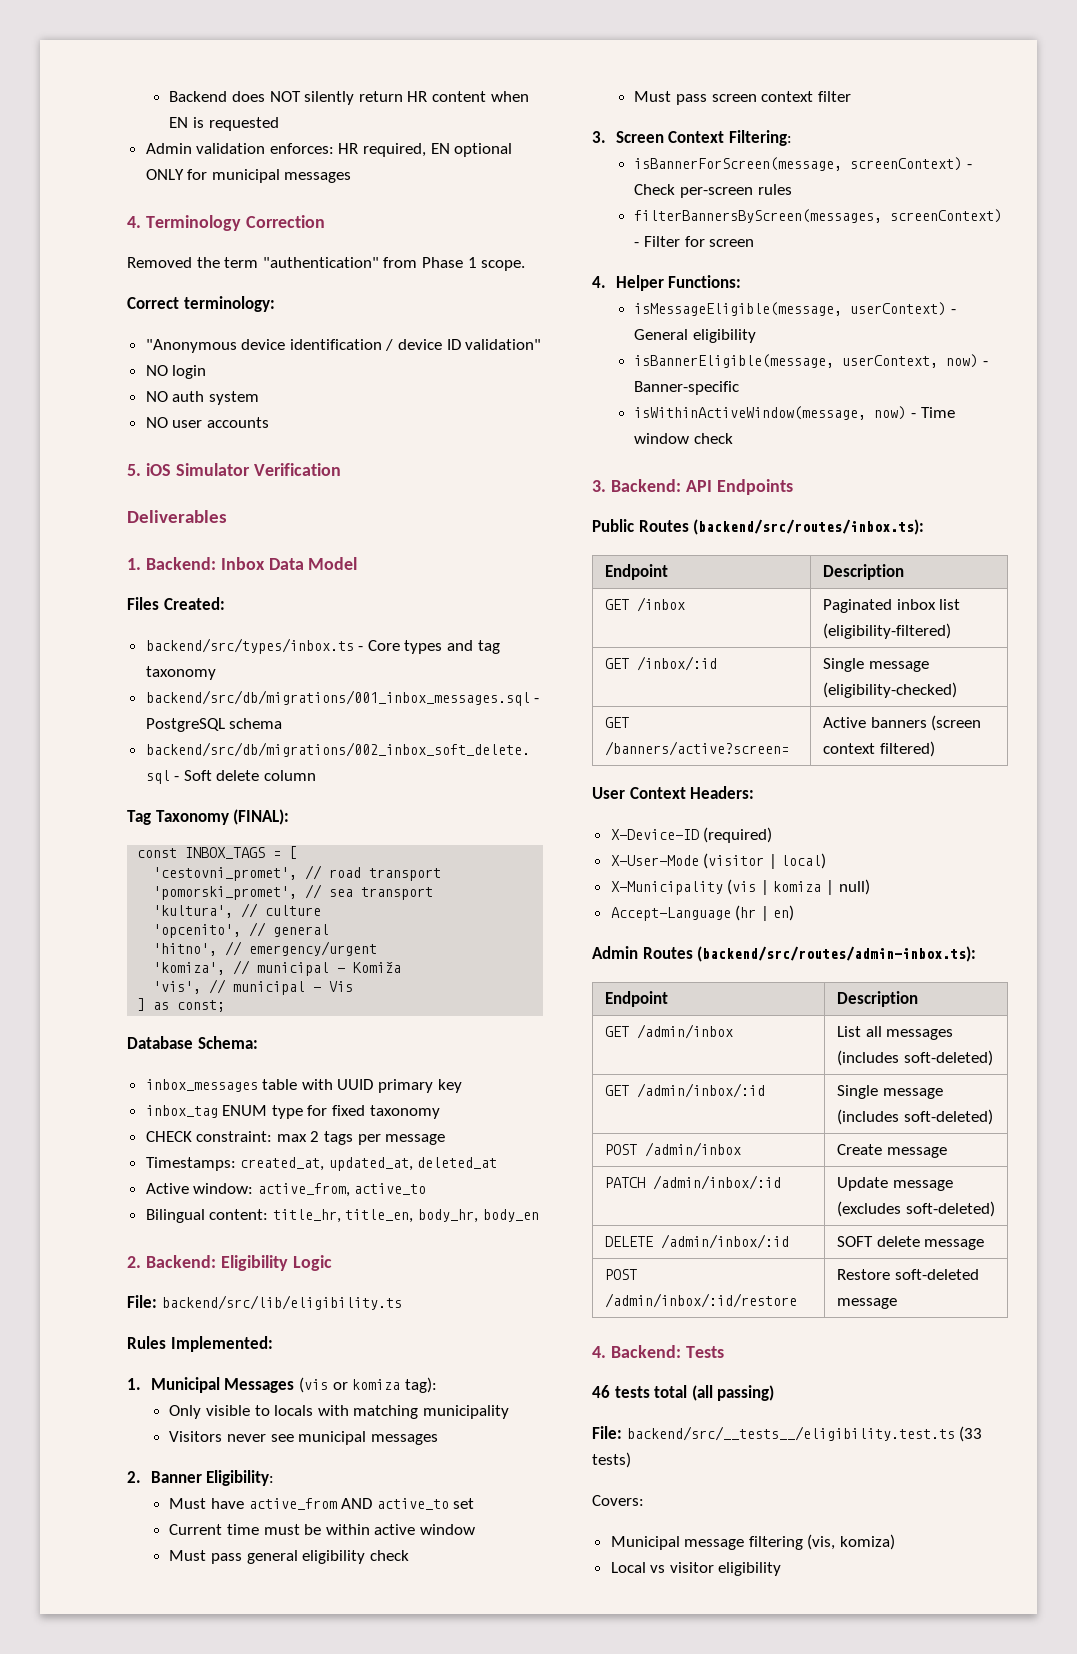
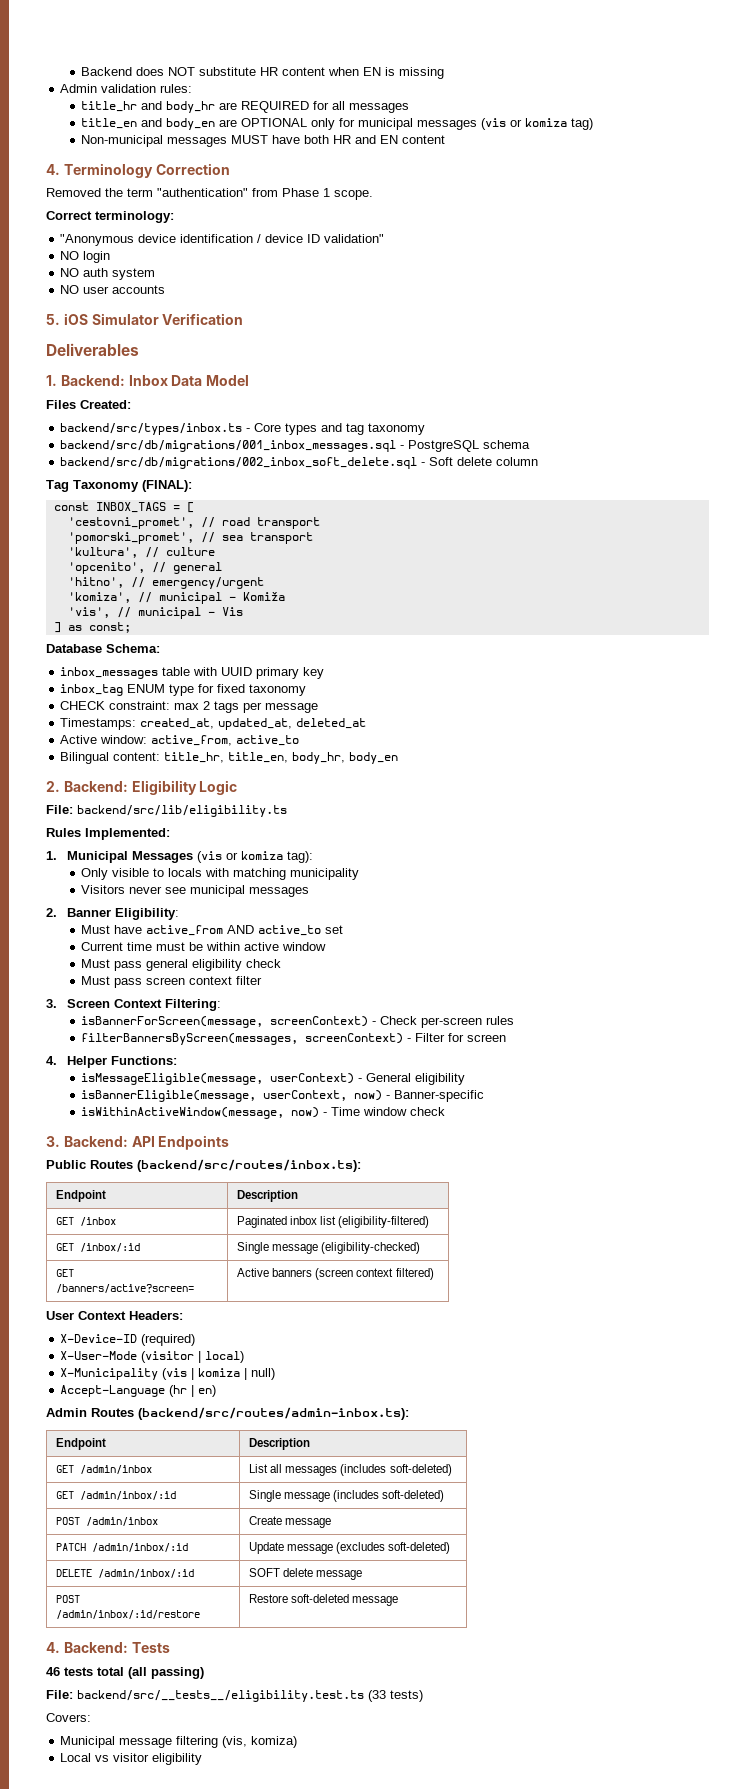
- Backend does NOT silently return HR content when EN is requested
+ Backend does NOT substitute HR content when EN is missing
- Admin validation enforces: HR required, EN optional ONLY for municipal messages
+ Admin validation rules:
+ title_hr and body_hr are REQUIRED for all messages
+ title_en and body_en are OPTIONAL only for municipal messages (vis or komiza tag)
+ Non-municipal messages MUST have both HR and EN content

